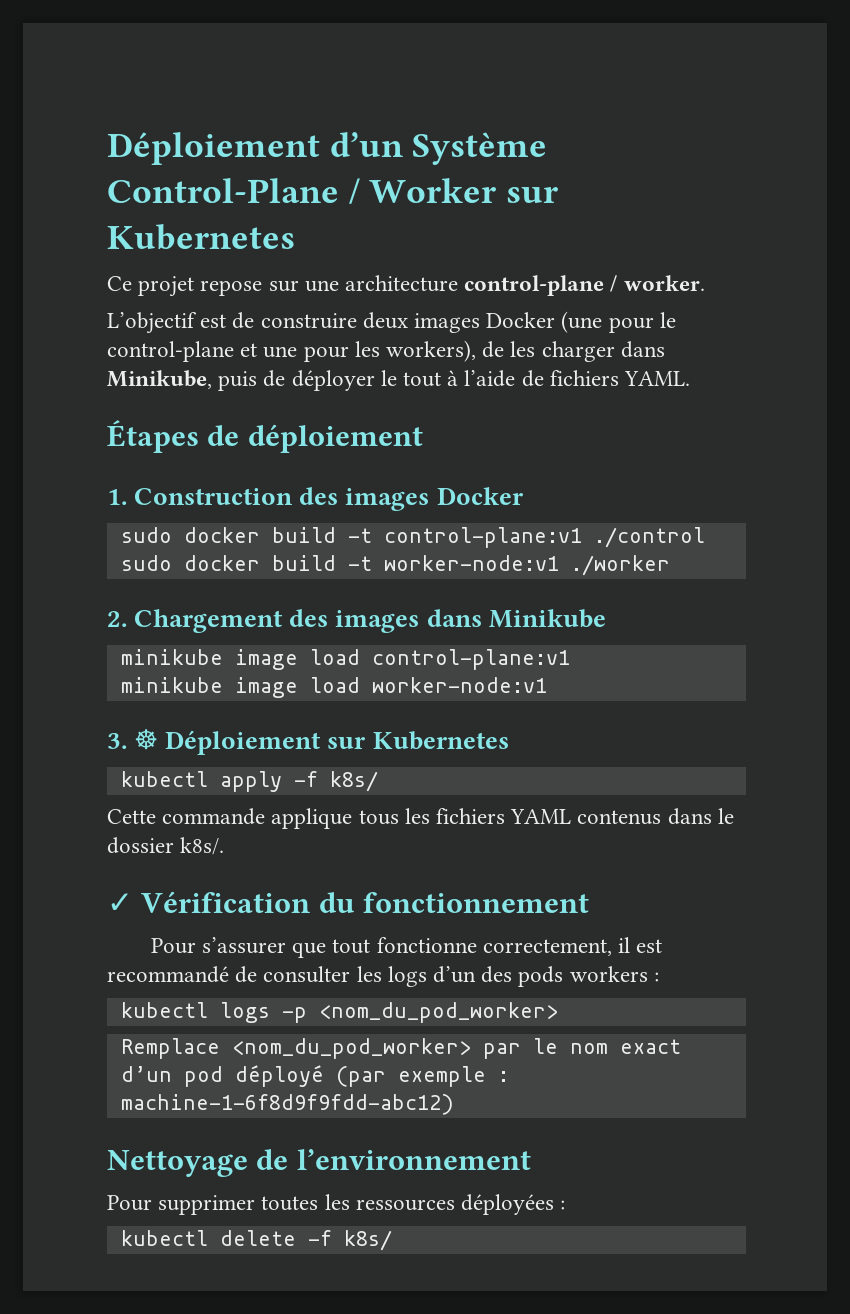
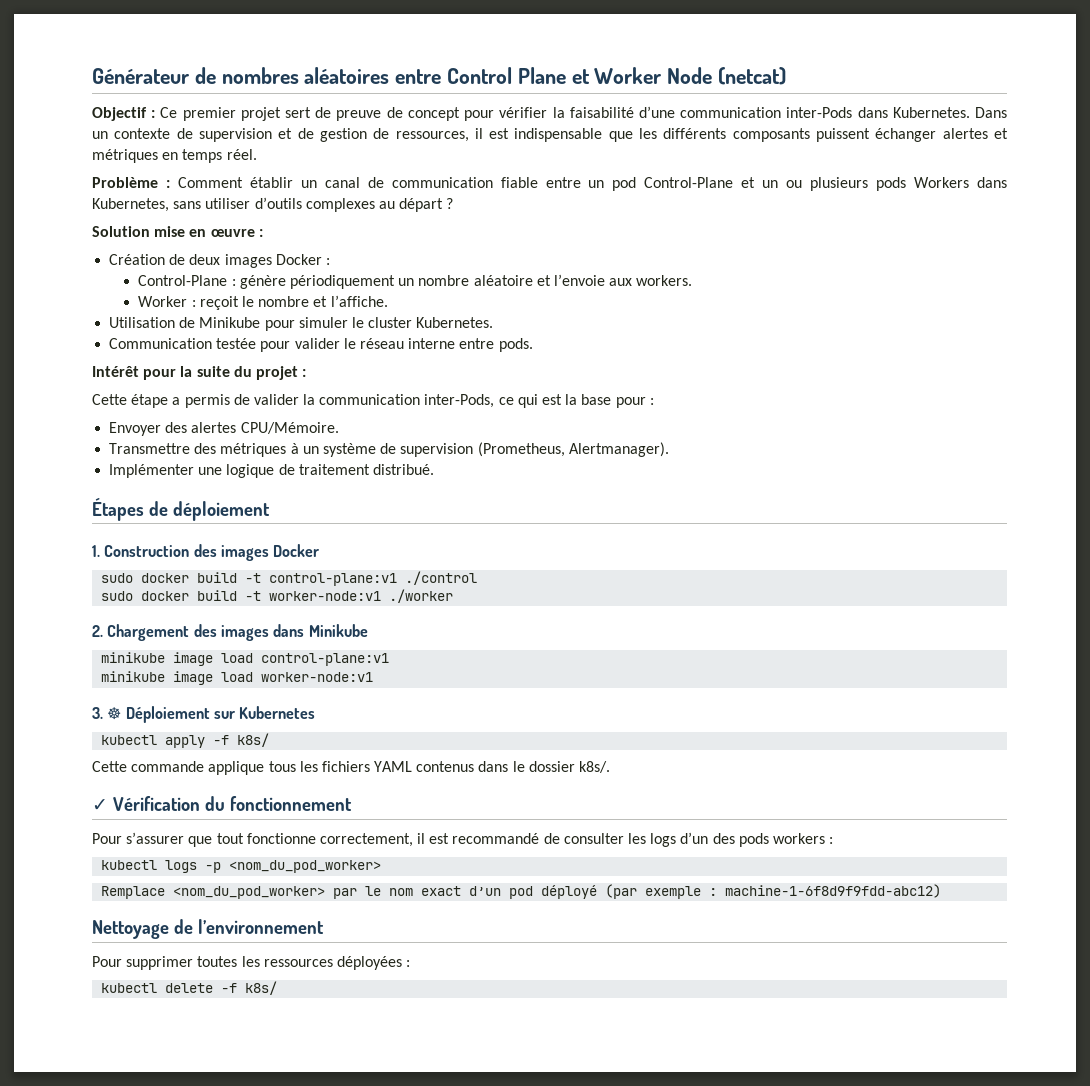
- Déploiement d’un Système Control-Plane / Worker sur Kubernetes
- Ce projet repose sur une architecture control-plane / worker.
- L’objectif est de construire deux images Docker (une pour le control-plane et une pour les workers), de les charger dans Minikube, puis de déployer le tout à l’aide de fichiers YAML.
+ Générateur de nombres aléatoires entre Control Plane et Worker Node (netcat)
+ Objectif : Ce premier projet sert de preuve de concept pour vérifier la faisabilité d’une communication inter-Pods dans Kubernetes. Dans un contexte de supervision et de gestion de ressources, il est indispensable que les différents composants puissent échanger alertes et métriques en temps réel.
+ Problème : Comment établir un canal de communication fiable entre un pod Control-Plane et un ou plusieurs pods Workers dans Kubernetes, sans utiliser d’outils complexes au départ ?
+ Solution mise en œuvre :
+ Création de deux images Docker :
+ Control-Plane : génère périodiquement un nombre aléatoire et l’envoie aux workers.
+ Worker : reçoit le nombre et l’affiche.
+ Utilisation de Minikube pour simuler le cluster Kubernetes.
+ Communication testée pour valider le réseau interne entre pods.
+ Intérêt pour la suite du projet :
+ Cette étape a permis de valider la communication inter-Pods, ce qui est la base pour :
+ Envoyer des alertes CPU/Mémoire.
+ Transmettre des métriques à un système de supervision (Prometheus, Alertmanager).
+ Implémenter une logique de traitement distribué.

